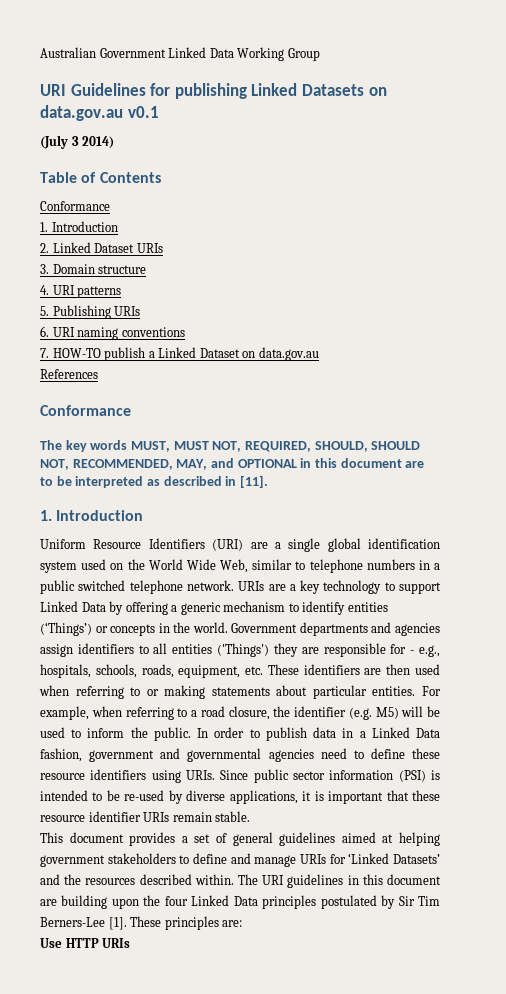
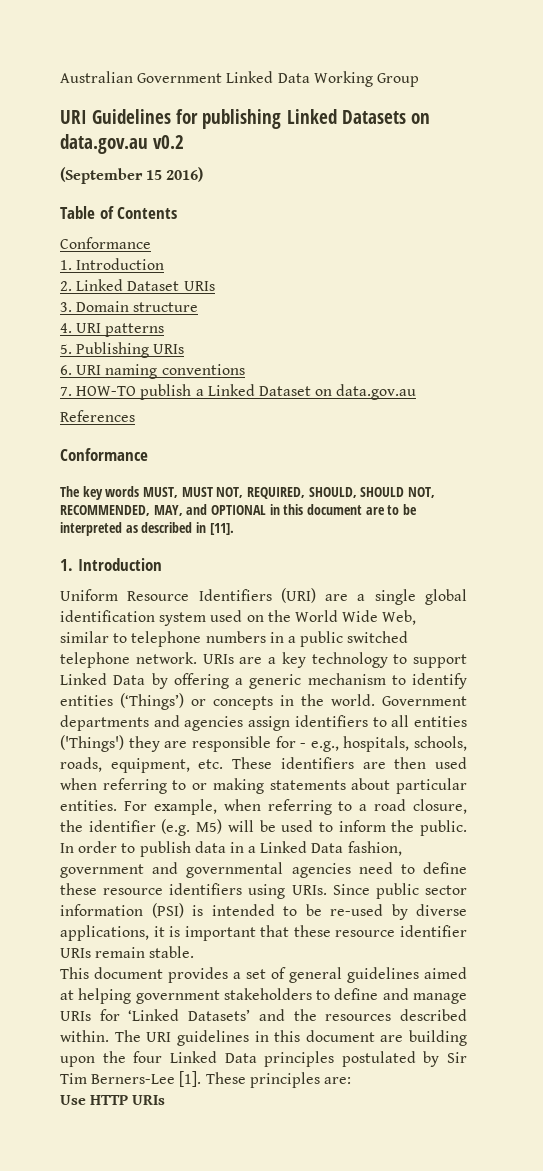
- URI Guidelines for publishing Linked Datasets on data.gov.au v0.1
- (July 3 2014)
+ URI Guidelines for publishing Linked Datasets on data.gov.au v0.2
+ (September 15 2016)

